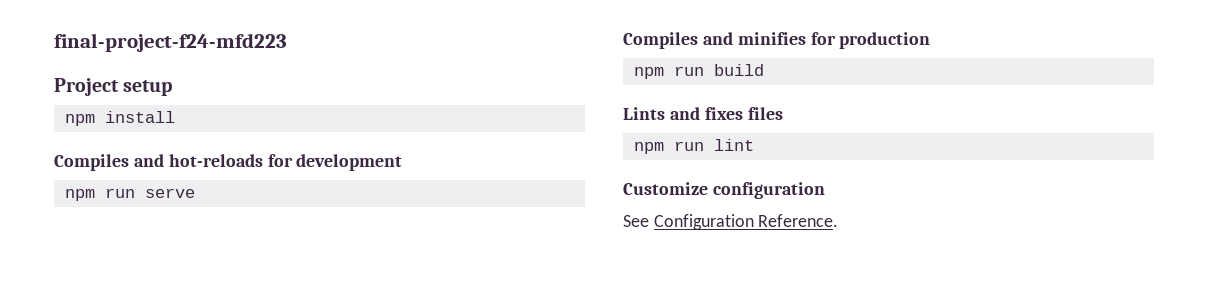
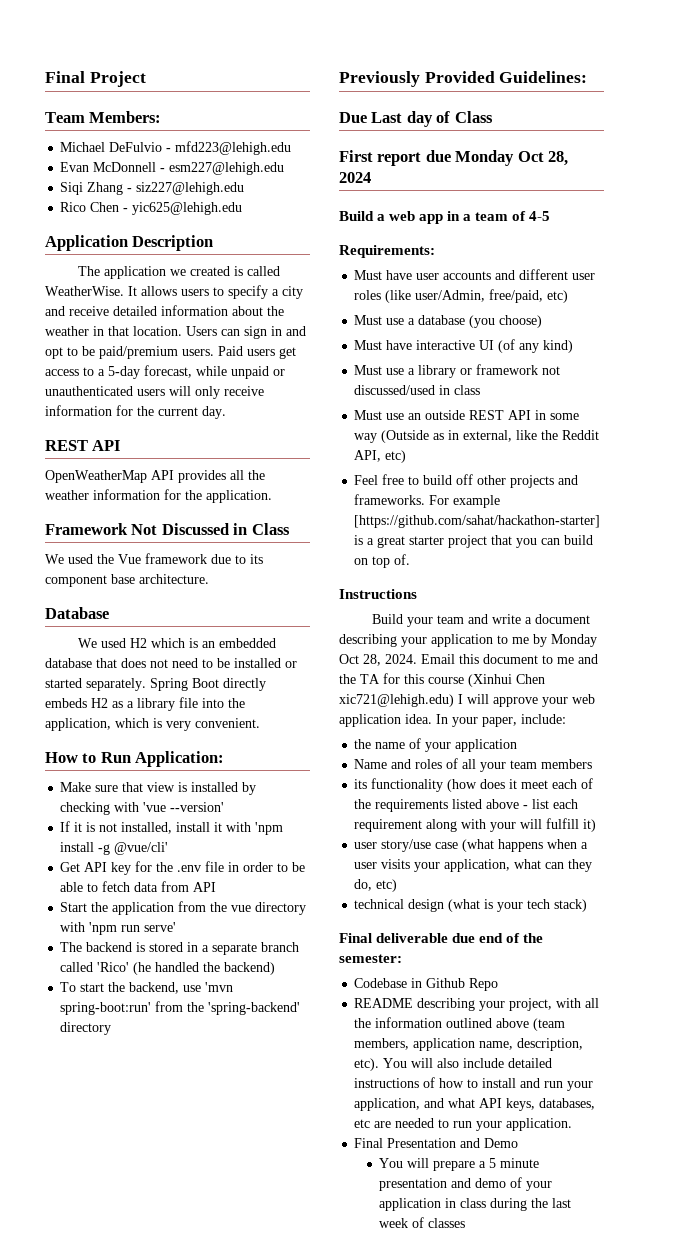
- final-project-f24-mfd223
- Project setup
- npm install
- Compiles and hot-reloads for development
- npm run serve
- Compiles and minifies for production
- npm run build
- Lints and fixes files
- npm run lint
- Customize configuration
- See Configuration Reference.
+ Final Project
+ Team Members:
+ Michael DeFulvio - mfd223@lehigh.edu
+ Evan McDonnell - esm227@lehigh.edu
+ Siqi Zhang - siz227@lehigh.edu
+ Rico Chen - yic625@lehigh.edu
+ Application Description
+ The application we created is called WeatherWise. It allows users to specify a city and receive detailed information about the weather in that location. Users can sign in and opt to be paid/premium users. Paid users get access to a 5-day forecast, while unpaid or unauthenticated users will only receive information for the current day.
+ REST API
+ OpenWeatherMap API provides all the weather information for the application.
+ Framework Not Discussed in Class
+ We used the Vue framework due to its component base architecture.
+ Database
+ We used H2 which is an embedded database that does not need to be installed or started separately. Spring Boot directly embeds H2 as a library file into the application, which is very convenient.
+ How to Run Application:
+ Make sure that view is installed by checking with 'vue --version'
+ If it is not installed, install it with 'npm install -g @vue/cli'
+ Get API key for the .env file in order to be able to fetch data from API
+ Start the application from the vue directory with 'npm run serve'
+ The backend is stored in a separate branch called 'Rico' (he handled the backend)
+ To start the backend, use 'mvn spring-boot:run' from the 'spring-backend' directory
+ Previously Provided Guidelines:
+ Due Last day of Class
+ First report due Monday Oct 28, 2024
+ Build a web app in a team of 4-5
+ Requirements:
+ Must have user accounts and different user roles (like user/Admin, free/paid, etc)
+ Must use a database (you choose)
+ Must have interactive UI (of any kind)
+ Must use a library or framework not discussed/used in class
+ Must use an outside REST API in some way (Outside as in external, like the Reddit API, etc)
+ Feel free to build off other projects and frameworks. For example [https://github.com/sahat/hackathon-starter] is a great starter project that you can build on top of.
+ Instructions
+ Build your team and write a document describing your application to me by Monday Oct 28, 2024. Email this document to me and the TA for this course (Xinhui Chen xic721@lehigh.edu) I will approve your web application idea. In your paper, include:
+ the name of your application
+ Name and roles of all your team members
+ its functionality (how does it meet each of the requirements listed above - list each requirement along with your will fulfill it)
+ user story/use case (what happens when a user visits your application, what can they do, etc)
+ technical design (what is your tech stack)
+ Final deliverable due end of the semester:
+ Codebase in Github Repo
+ README describing your project, with all the information outlined above (team members, application name, description, etc). You will also include detailed instructions of how to install and run your application, and what API keys, databases, etc are needed to run your application.
+ Final Presentation and Demo
+ You will prepare a 5 minute presentation and demo of your application in class during the last week of classes

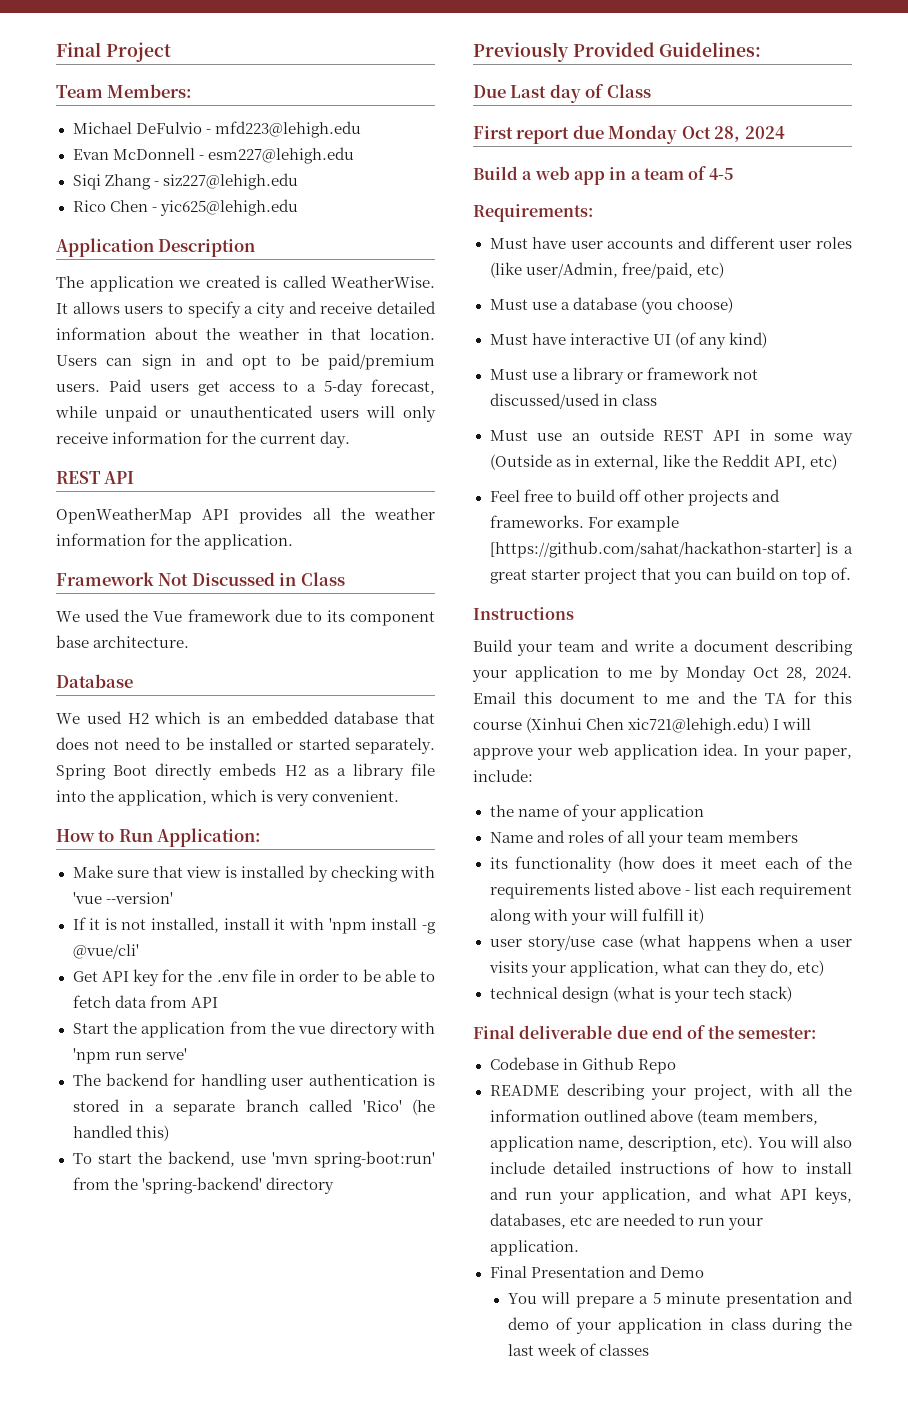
- The backend is stored in a separate branch called 'Rico' (he handled the backend)
+ The backend for handling user authentication is stored in a separate branch called 'Rico' (he handled this)

